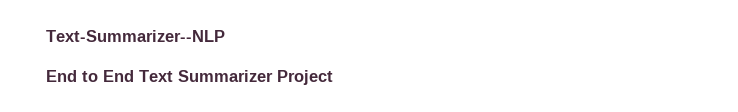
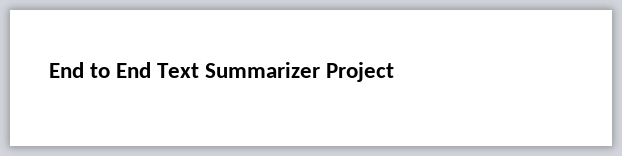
- Text-Summarizer--NLP

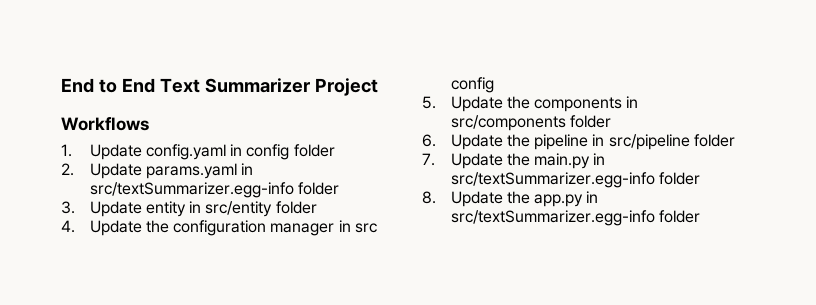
+ Workflows
+ 1. Update config.yaml in config folder
+ 2. Update params.yaml in src/textSummarizer.egg-info folder
+ 3. Update entity in src/entity folder
+ 4. Update the configuration manager in src config
+ 5. Update the components in src/components folder
+ 6. Update the pipeline in src/pipeline folder
+ 7. Update the main.py in src/textSummarizer.egg-info folder
+ 8. Update the app.py in src/textSummarizer.egg-info folder

